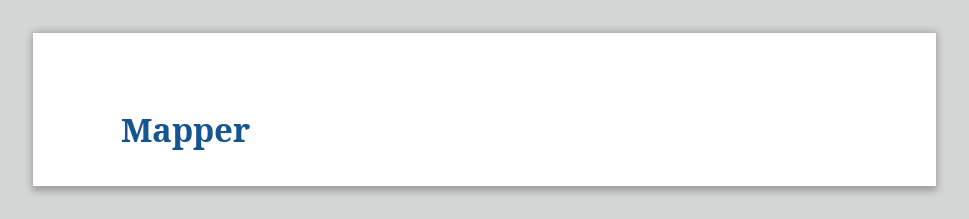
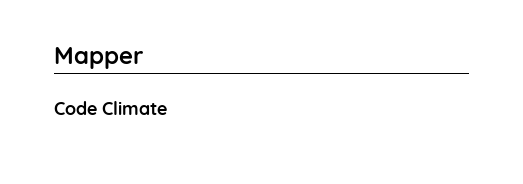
+ Code Climate

